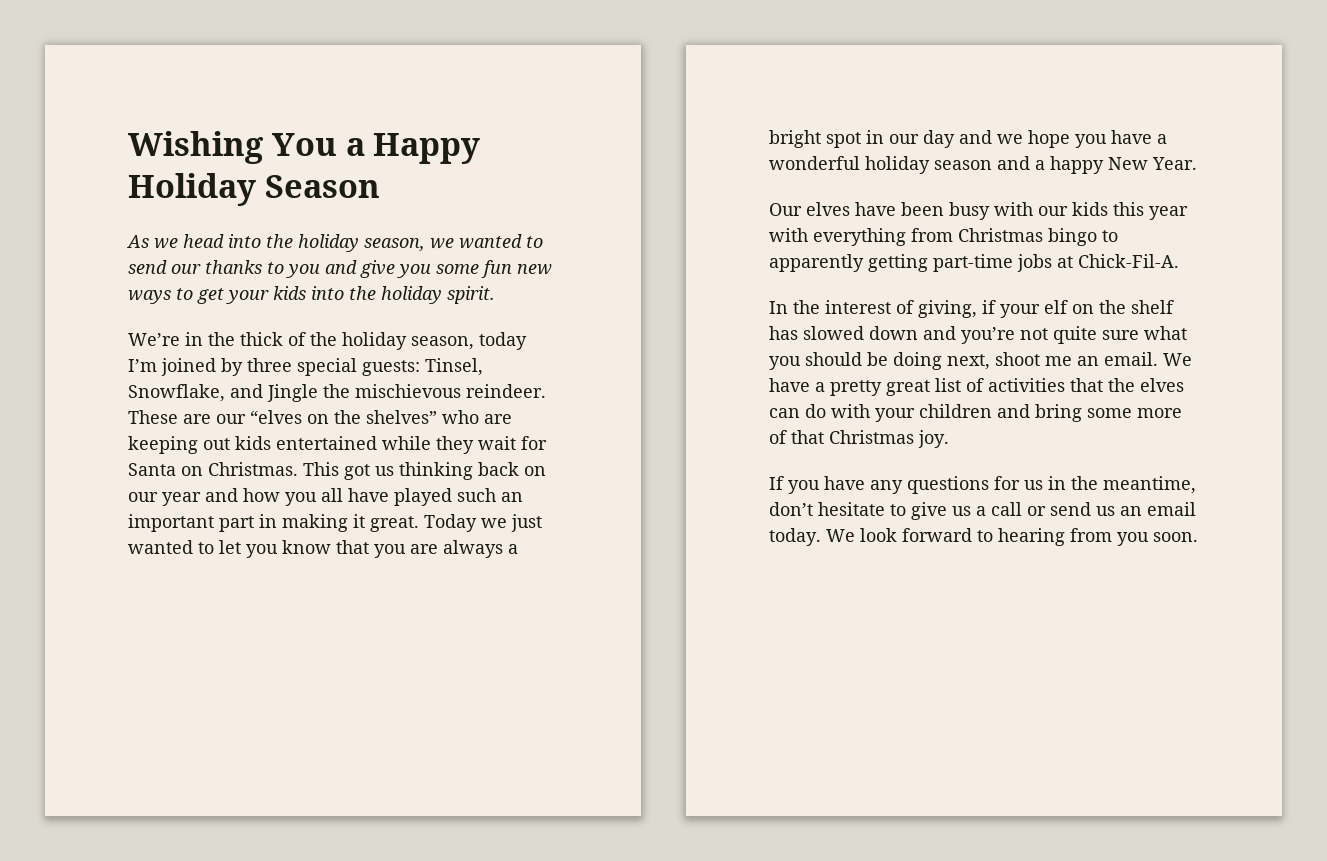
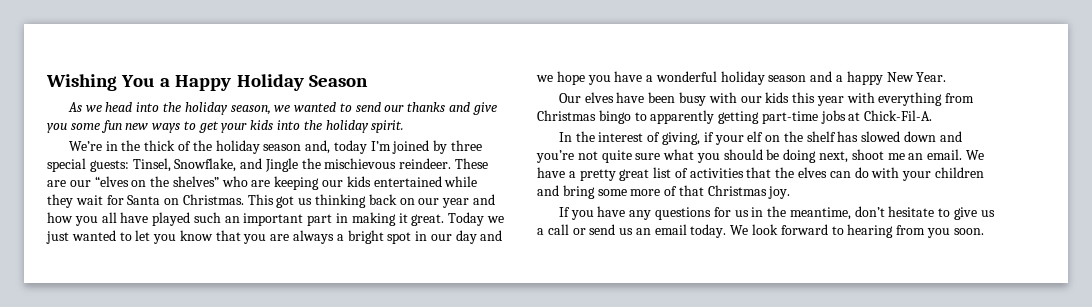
- As we head into the holiday season, we wanted to send our thanks to you and give you some fun new ways to get your kids into the holiday spirit.
+ As we head into the holiday season, we wanted to send our thanks and give you some fun new ways to get your kids into the holiday spirit.
- We’re in the thick of the holiday season, today I’m joined by three special guests: Tinsel, Snowflake, and Jingle the mischievous reindeer.
+ We’re in the thick of the holiday season and, today I’m joined by three special guests: Tinsel, Snowflake, and Jingle the mischievous reindeer.
- These are our “elves on the shelves” who are keeping out kids entertained while they wait for Santa on Christmas.
+ These are our “elves on the shelves” who are keeping our kids entertained while they wait for Santa on Christmas.

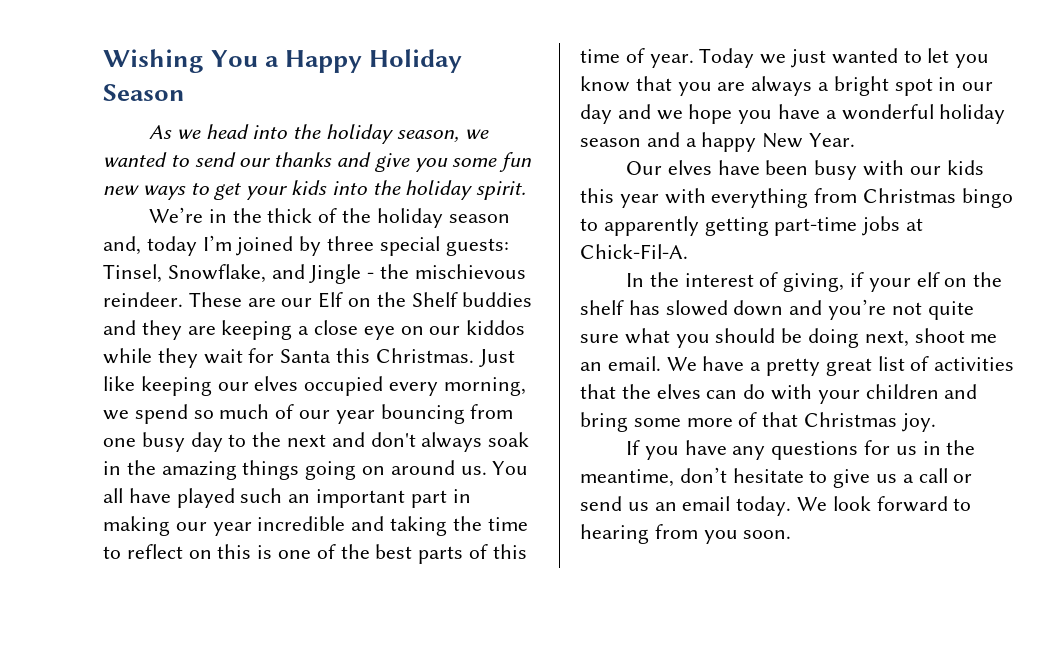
- We’re in the thick of the holiday season and, today I’m joined by three special guests: Tinsel, Snowflake, and Jingle the mischievous reindeer.
+ We’re in the thick of the holiday season and, today I’m joined by three special guests: Tinsel, Snowflake, and Jingle - the mischievous reindeer.
- These are our “elves on the shelves” who are keeping our kids entertained while they wait for Santa on Christmas. This got us thinking back on our year and how you all have played such an important part in making it great.
+ These are our Elf on the Shelf buddies and they are keeping a close eye on our kiddos while they wait for Santa this Christmas. Just like keeping our elves occupied every morning, we spend so much of our year bouncing from one busy day to the next and don't always soak in the amazing things going on around us. You all have played such an important part in making our year incredible and taking the time to reflect on this is one of the best parts of this time of year.

